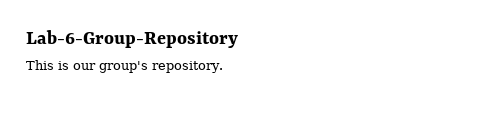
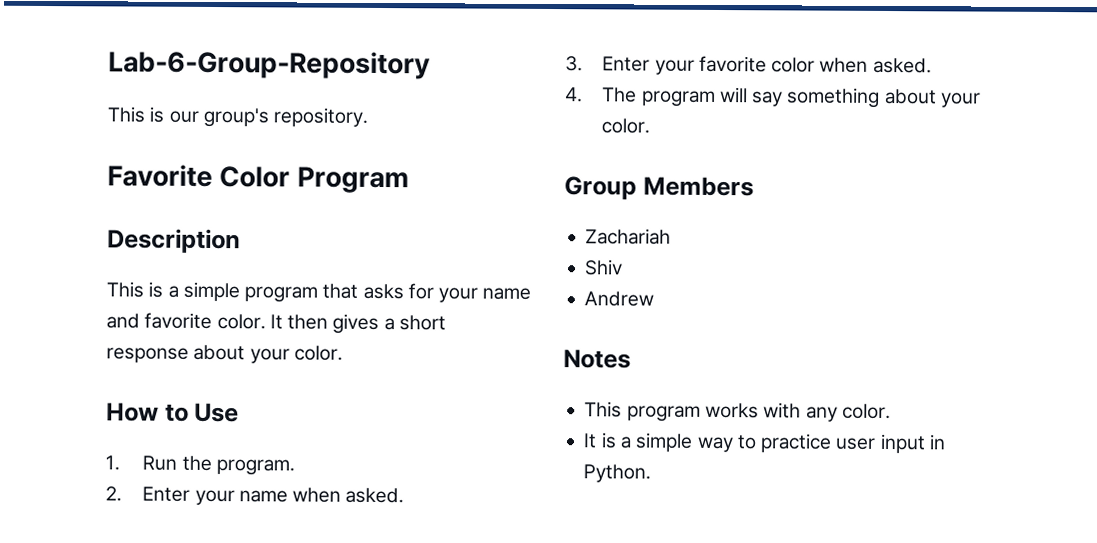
+ Favorite Color Program
+ Description
+ This is a simple program that asks for your name and favorite color. It then gives a short response about your color.
+ How to Use
+ 1. Run the program.
+ 2. Enter your name when asked.
+ 3. Enter your favorite color when asked.
+ 4. The program will say something about your color.
+ Group Members
+ Zachariah
+ Shiv
+ Andrew
+ Notes
+ This program works with any color.
+ It is a simple way to practice user input in Python.

